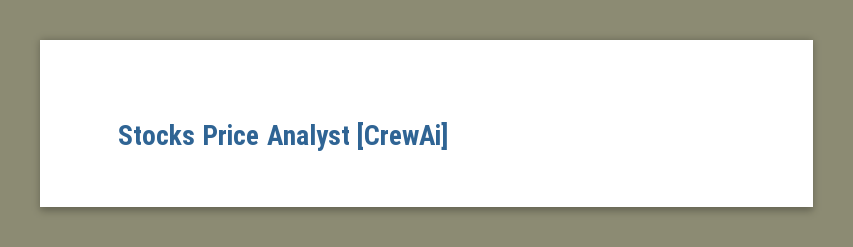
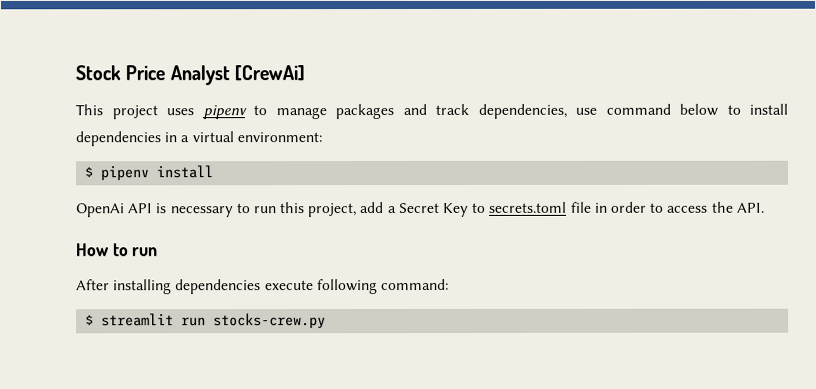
- Stocks Price Analyst [CrewAi]
+ Stock Price Analyst [CrewAi]
+ This project uses pipenv to manage packages and track dependencies, use command below to install dependencies in a virtual environment:
+ $ pipenv install
+ OpenAi API is necessary to run this project, add a Secret Key to secrets.toml file in order to access the API.
+ How to run
+ After installing dependencies execute following command:
+ $ streamlit run stocks-crew.py

